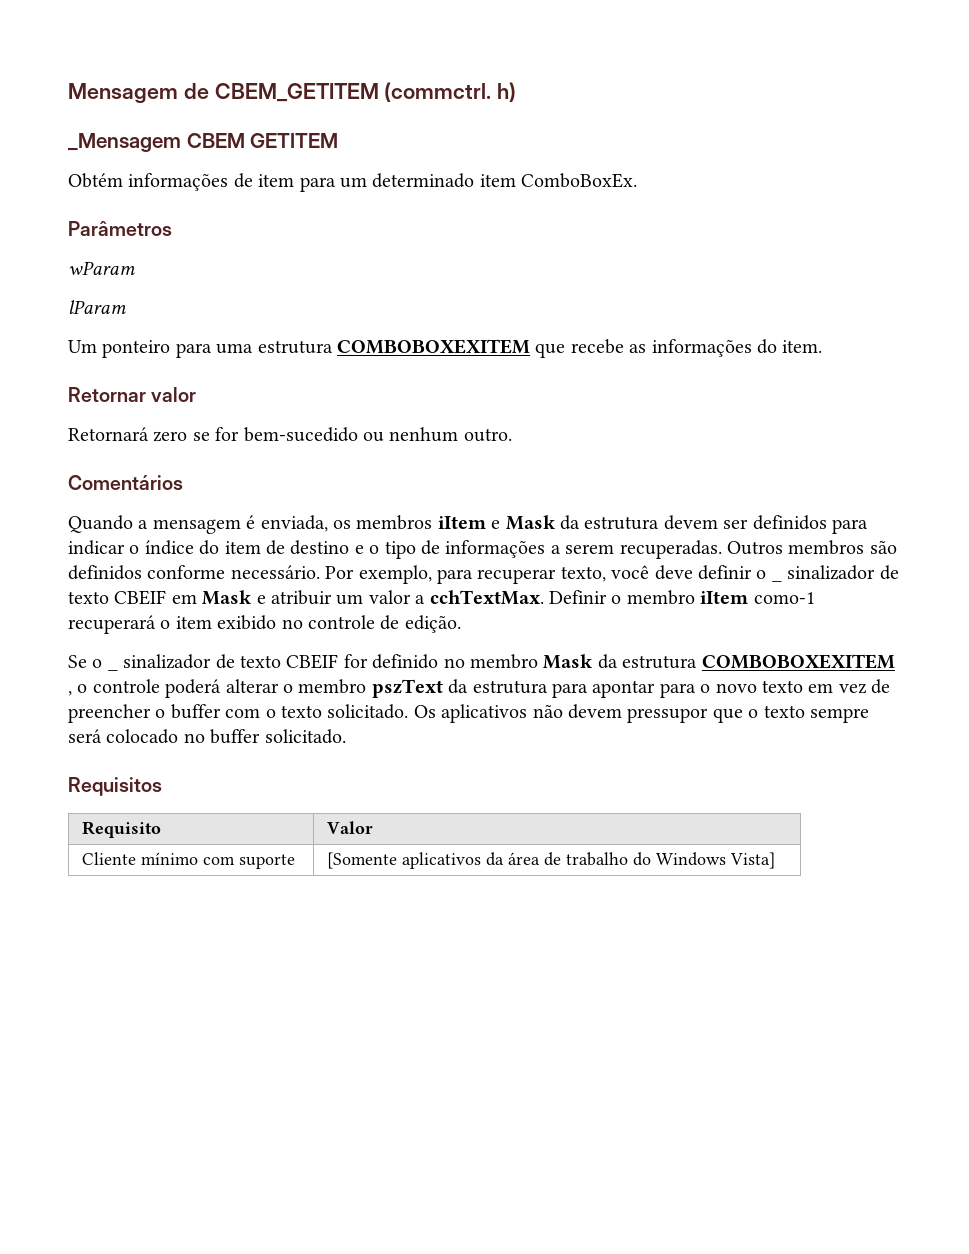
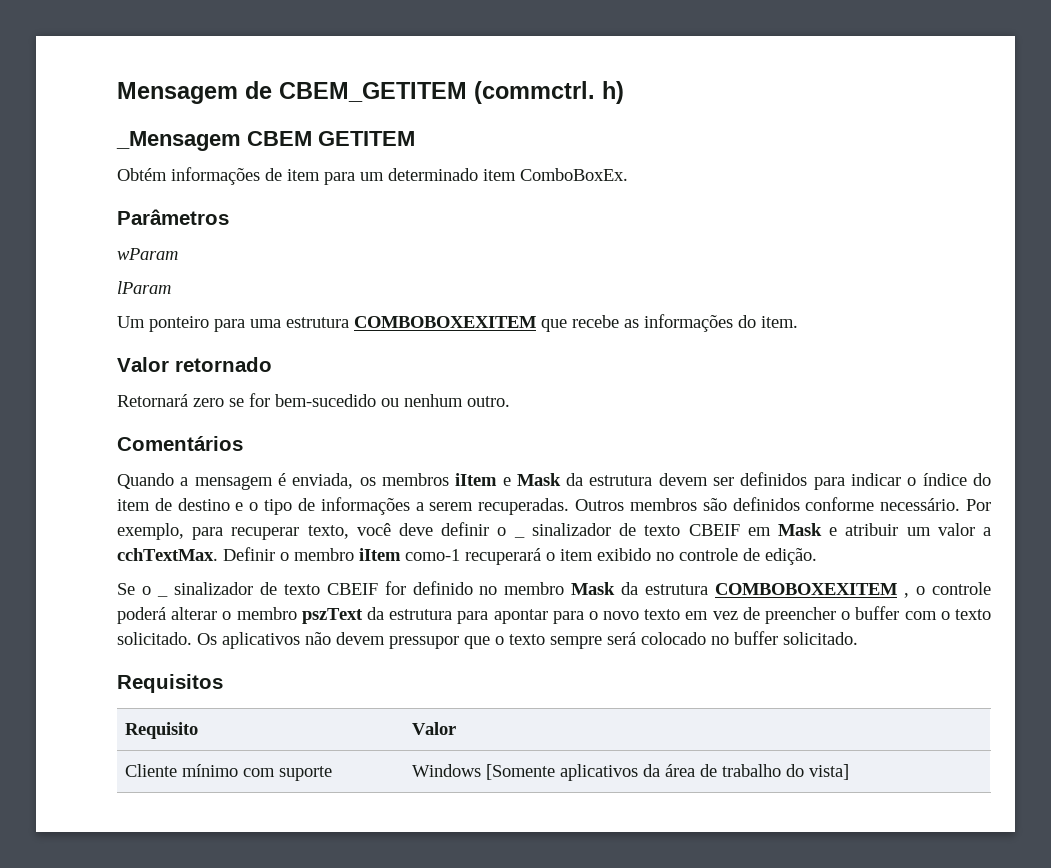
- Retornar valor
+ Valor retornado
- Cliente mínimo com suporte | [Somente aplicativos da área de trabalho do Windows Vista]
+ Cliente mínimo com suporte | Windows [Somente aplicativos da área de trabalho do vista]

